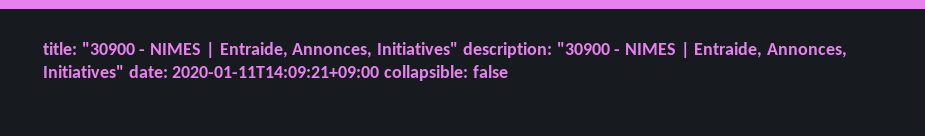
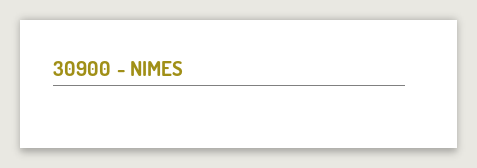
- title: "30900 - NIMES | Entraide, Annonces, Initiatives" description: "30900 - NIMES | Entraide, Annonces, Initiatives" date: 2020-01-11T14:09:21+09:00 collapsible: false
+ 30900 - NIMES

